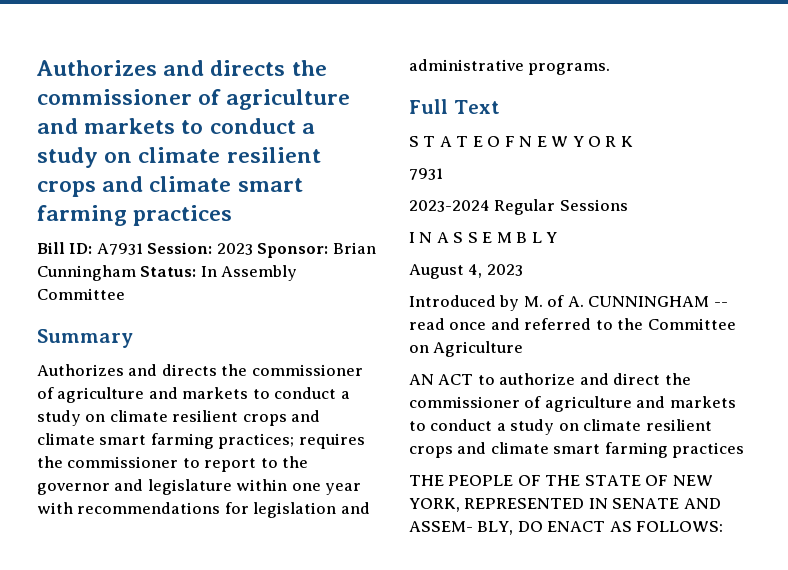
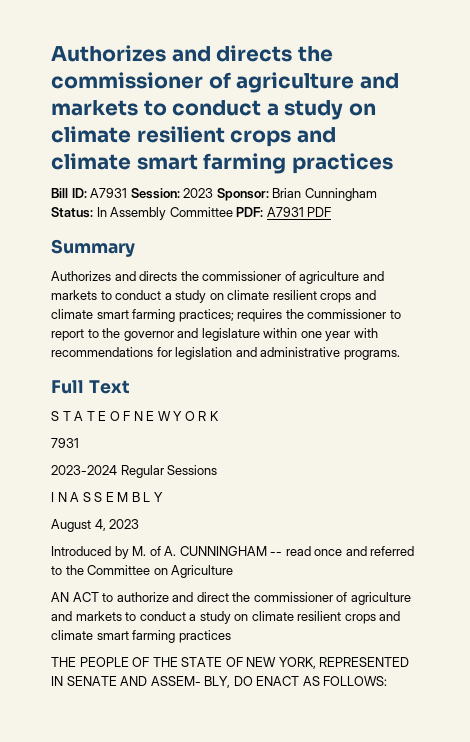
- Bill ID: A7931 Session: 2023 Sponsor: Brian Cunningham Status: In Assembly Committee
+ Bill ID: A7931 Session: 2023 Sponsor: Brian Cunningham Status: In Assembly Committee PDF: A7931 PDF

